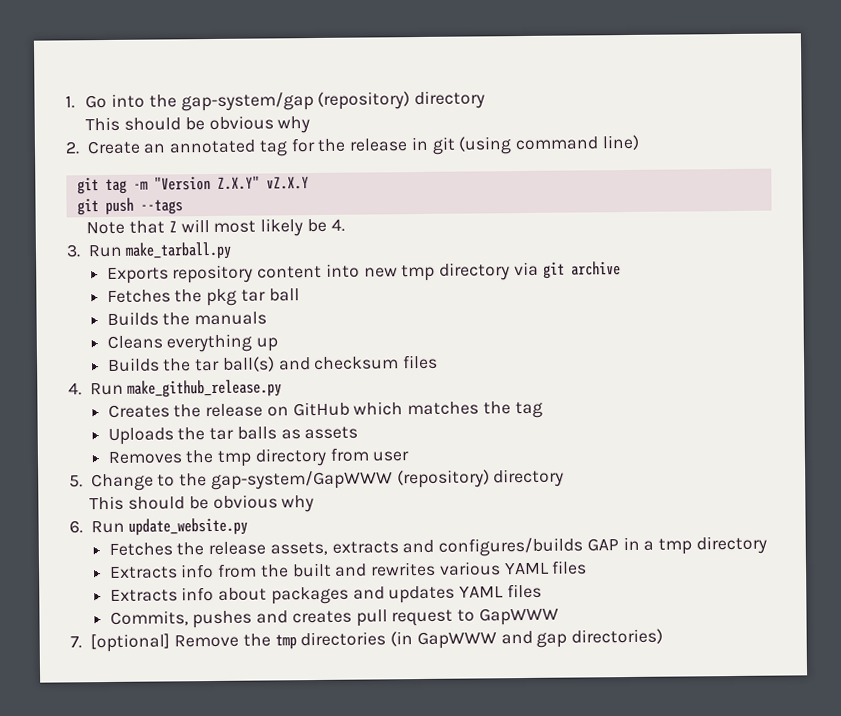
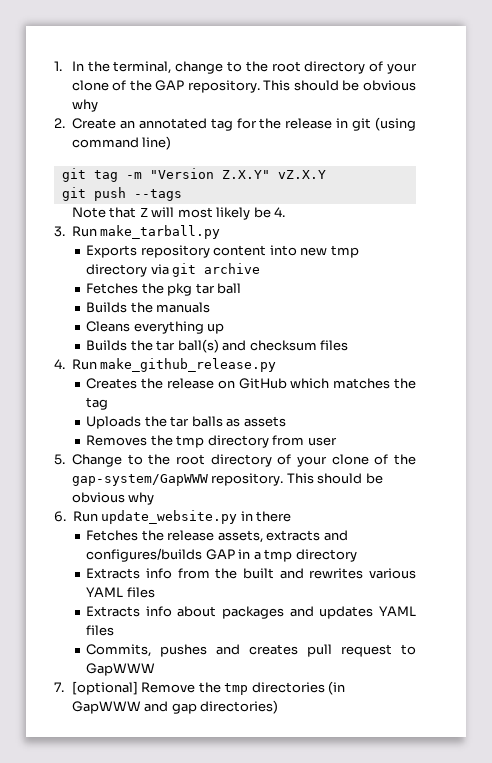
- 1. Go into the gap-system/gap (repository) directory
- This should be obvious why
+ 1. In the terminal, change to the root directory of your clone of the GAP repository. This should be obvious why
- 5. Change to the gap-system/GapWWW (repository) directory
- This should be obvious why
+ 5. Change to the root directory of your clone of the gap-system/GapWWW repository. This should be obvious why
- 6. Run update_website.py
+ 6. Run update_website.py in there

